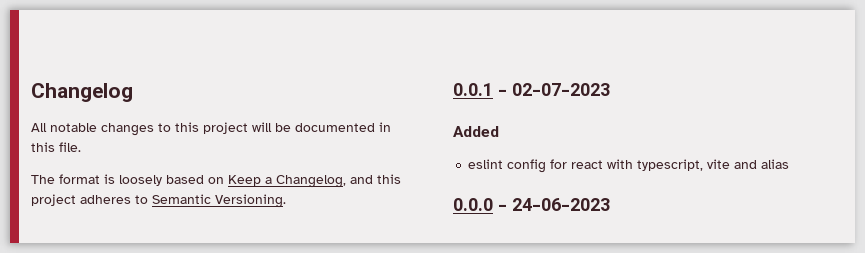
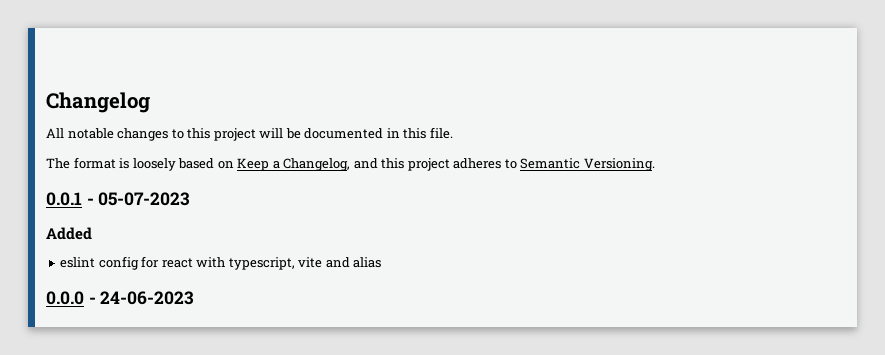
- 0.0.1 - 02-07-2023
+ 0.0.1 - 05-07-2023

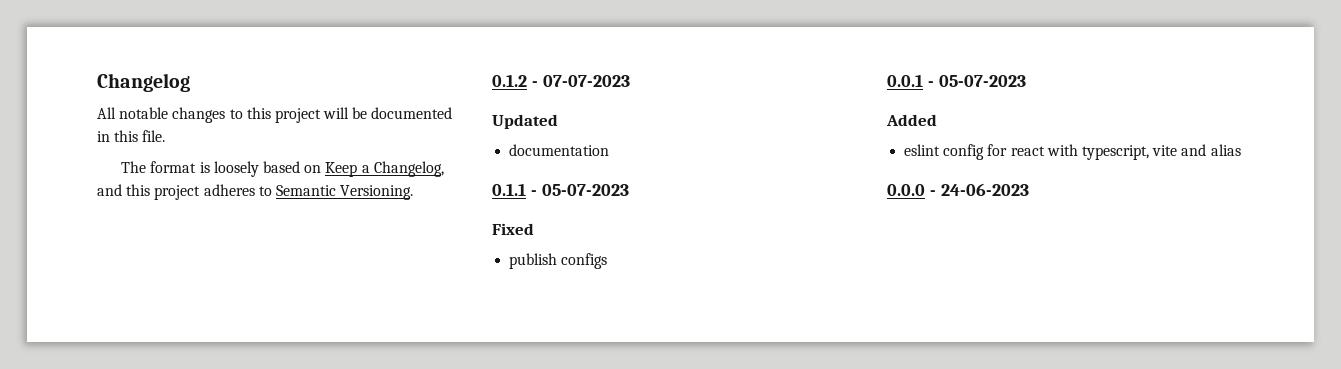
+ 0.1.2 - 07-07-2023
+ Updated
+ documentation
+ 0.1.1 - 05-07-2023
+ Fixed
+ publish configs

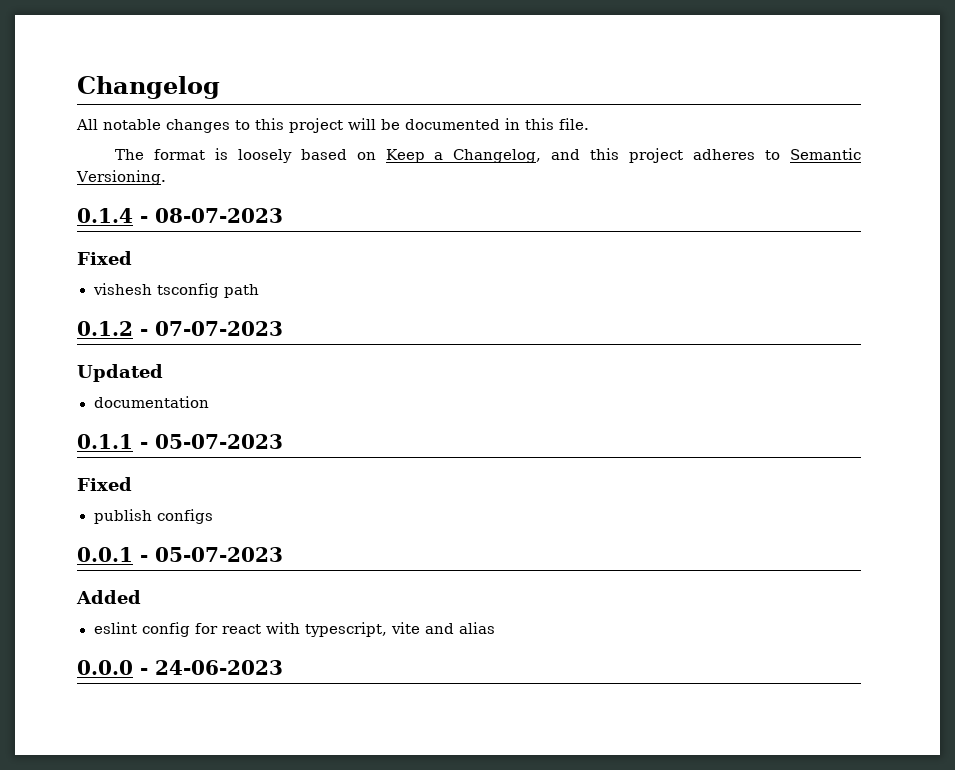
+ 0.1.4 - 08-07-2023
+ Fixed
+ vishesh tsconfig path

